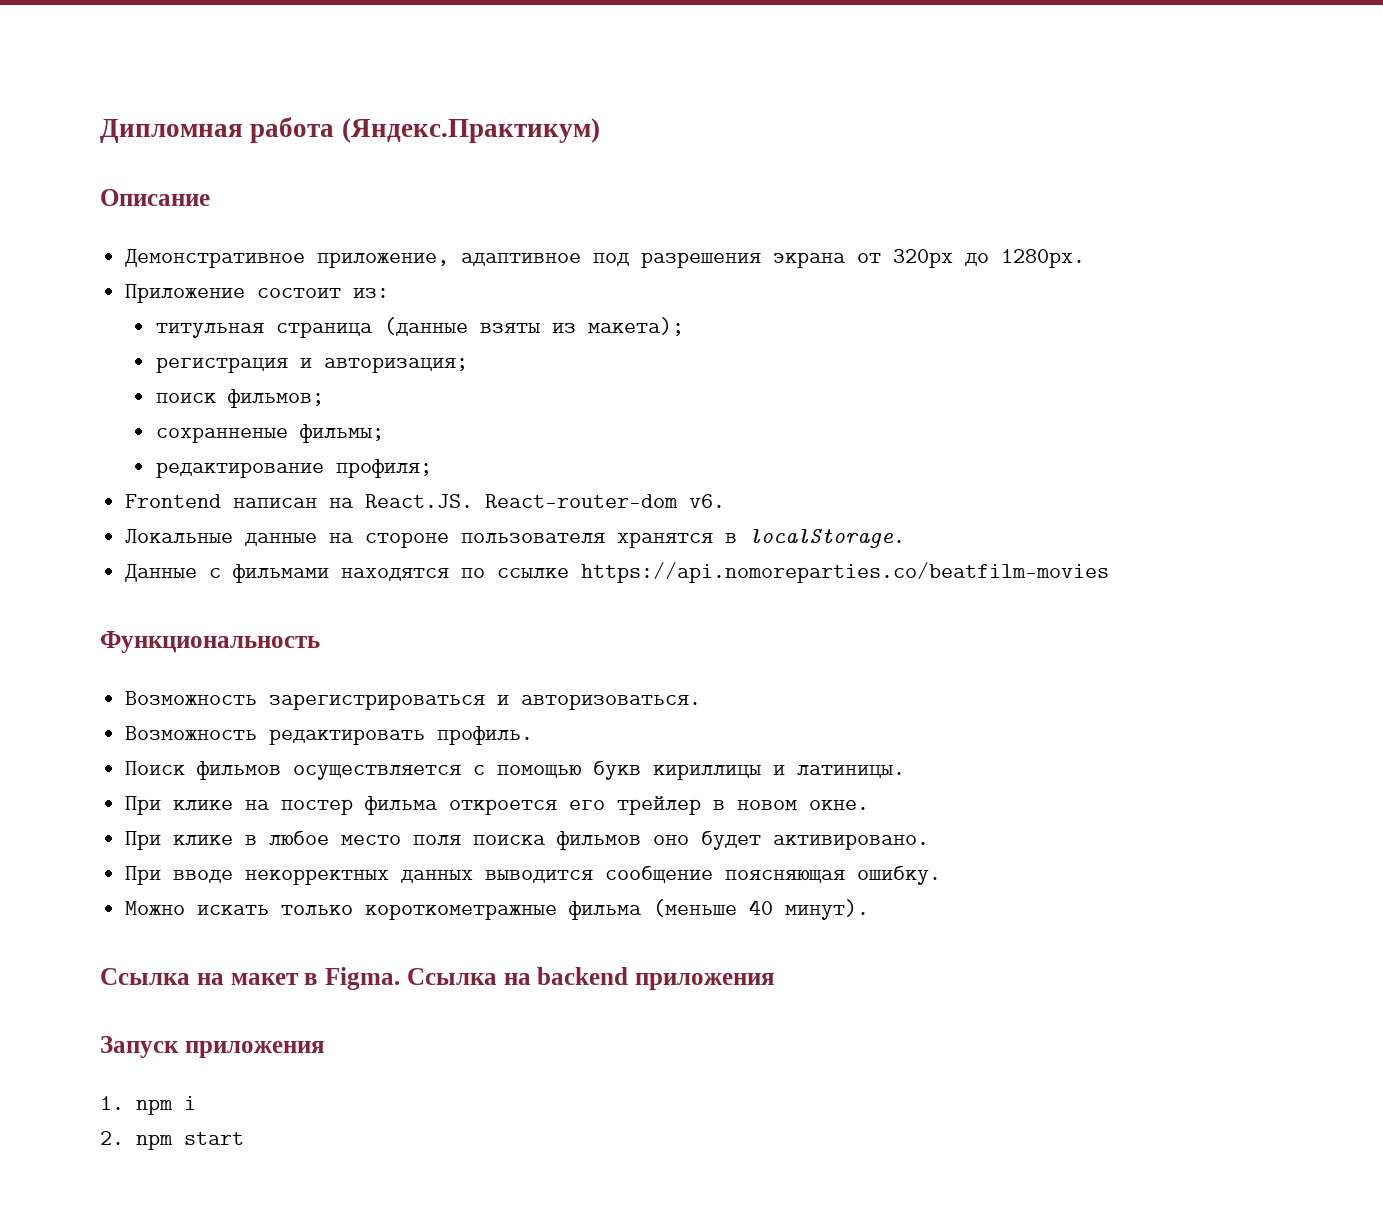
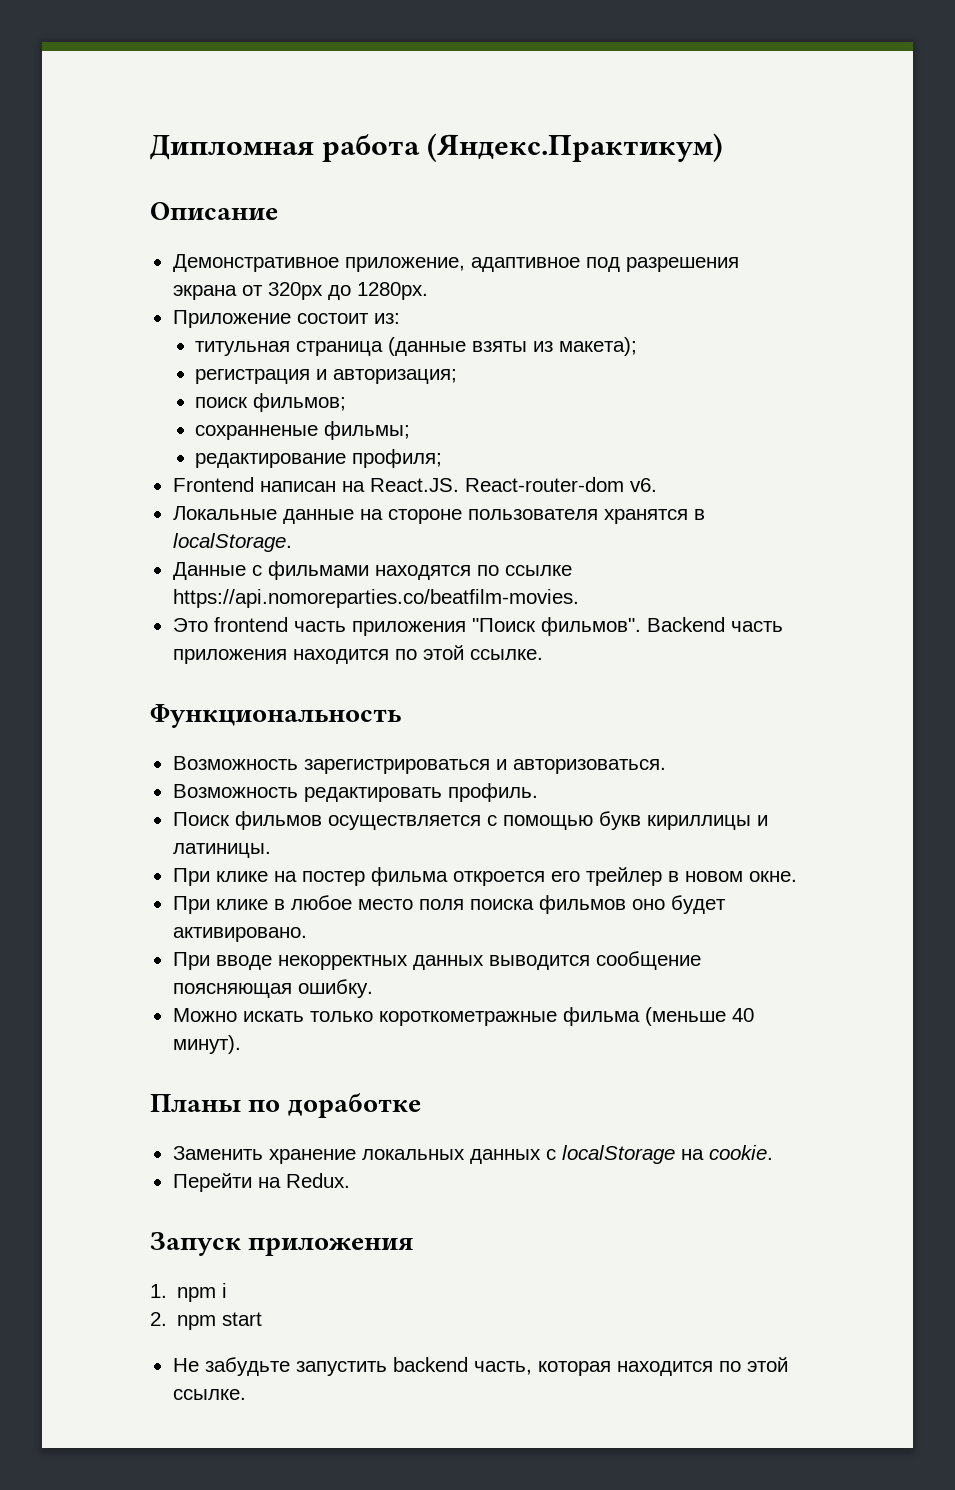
- Данные с фильмами находятся по ссылке https://api.nomoreparties.co/beatfilm-movies
+ Данные с фильмами находятся по ссылке https://api.nomoreparties.co/beatfilm-movies.
+ Это frontend часть приложения "Поиск фильмов". Backend часть приложения находится по этой ссылке.
- Ссылка на макет в Figma. Ссылка на backend приложения
+ Планы по доработке
+ Заменить хранение локальных данных с localStorage на cookie.
+ Перейти на Redux.
+ Не забудьте запустить backend часть, которая находится по этой ссылке.

